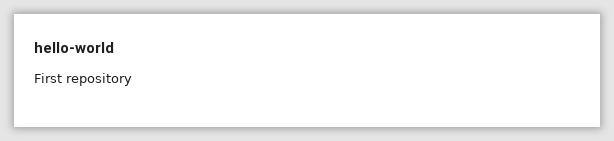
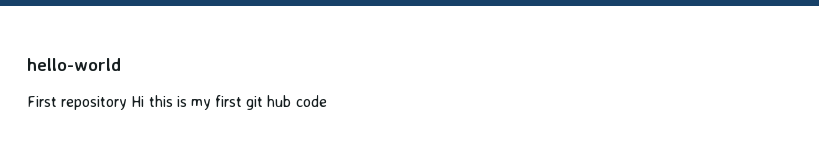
- First repository
+ First repository Hi this is my first git hub code

